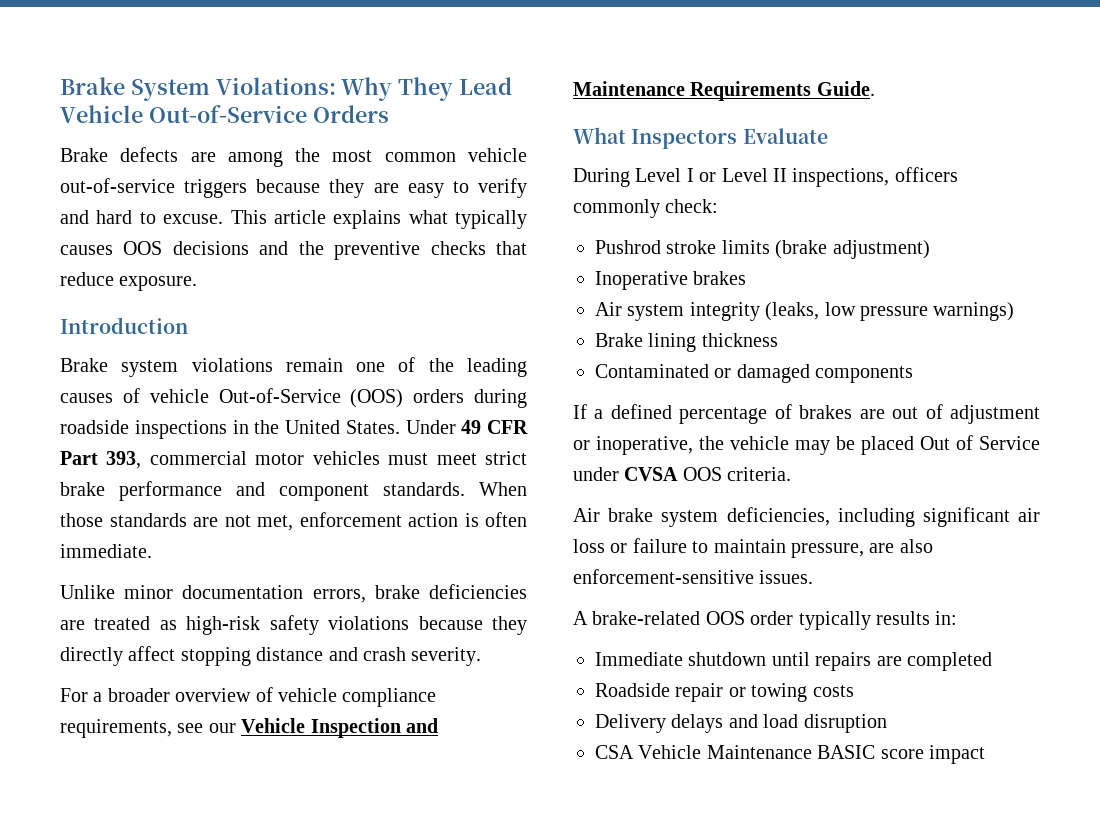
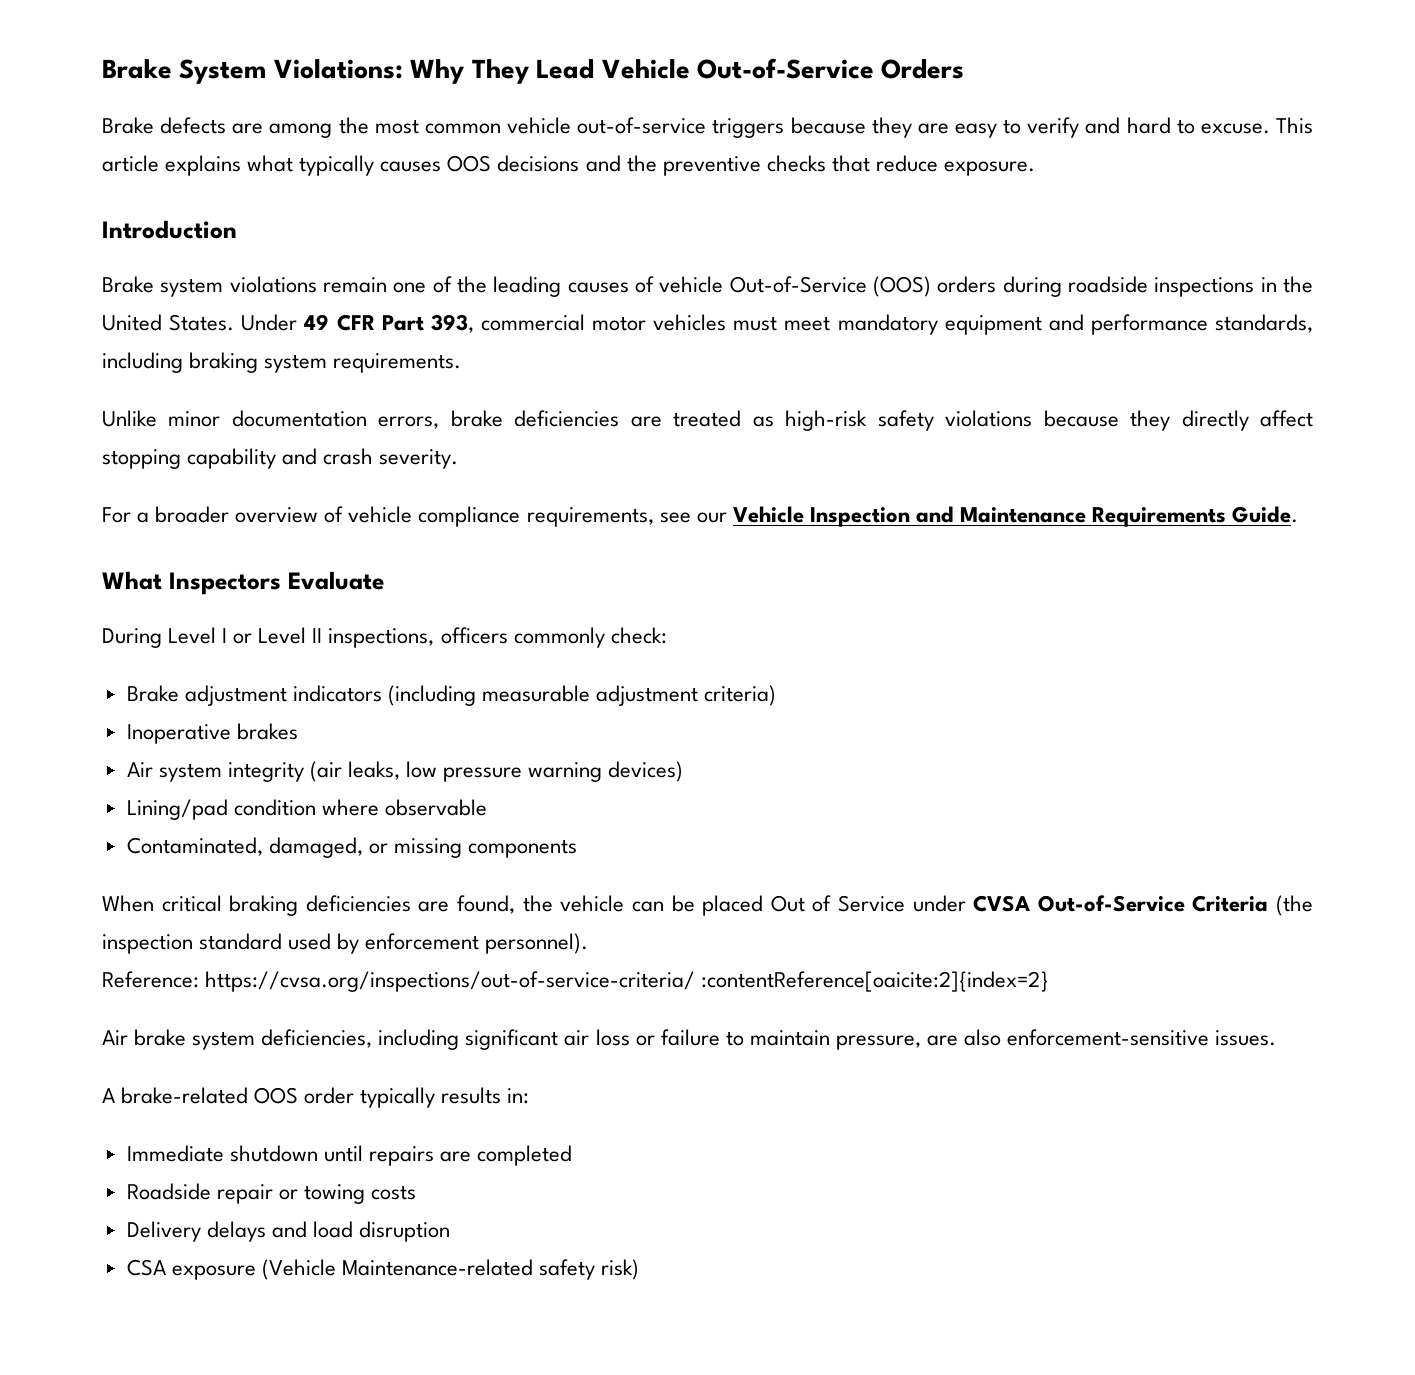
- Under 49 CFR Part 393, commercial motor vehicles must meet strict brake performance and component standards. When those standards are not met, enforcement action is often immediate.
+ Under 49 CFR Part 393, commercial motor vehicles must meet mandatory equipment and performance standards, including braking system requirements.
- Unlike minor documentation errors, brake deficiencies are treated as high-risk safety violations because they directly affect stopping distance and crash severity.
+ Unlike minor documentation errors, brake deficiencies are treated as high-risk safety violations because they directly affect stopping capability and crash severity.
- Pushrod stroke limits (brake adjustment)
+ Brake adjustment indicators (including measurable adjustment criteria)
- Air system integrity (leaks, low pressure warnings)
- Brake lining thickness
- Contaminated or damaged components
- If a defined percentage of brakes are out of adjustment or inoperative, the vehicle may be placed Out of Service under CVSA OOS criteria.
+ Air system integrity (air leaks, low pressure warning devices)
+ Lining/pad condition where observable
+ Contaminated, damaged, or missing components
+ When critical braking deficiencies are found, the vehicle can be placed Out of Service under CVSA Out-of-Service Criteria (the inspection standard used by enforcement personnel).
+ Reference: https://cvsa.org/inspections/out-of-service-criteria/ :contentReference[oaicite:2]{index=2}
- CSA Vehicle Maintenance BASIC score impact
+ CSA exposure (Vehicle Maintenance-related safety risk)

